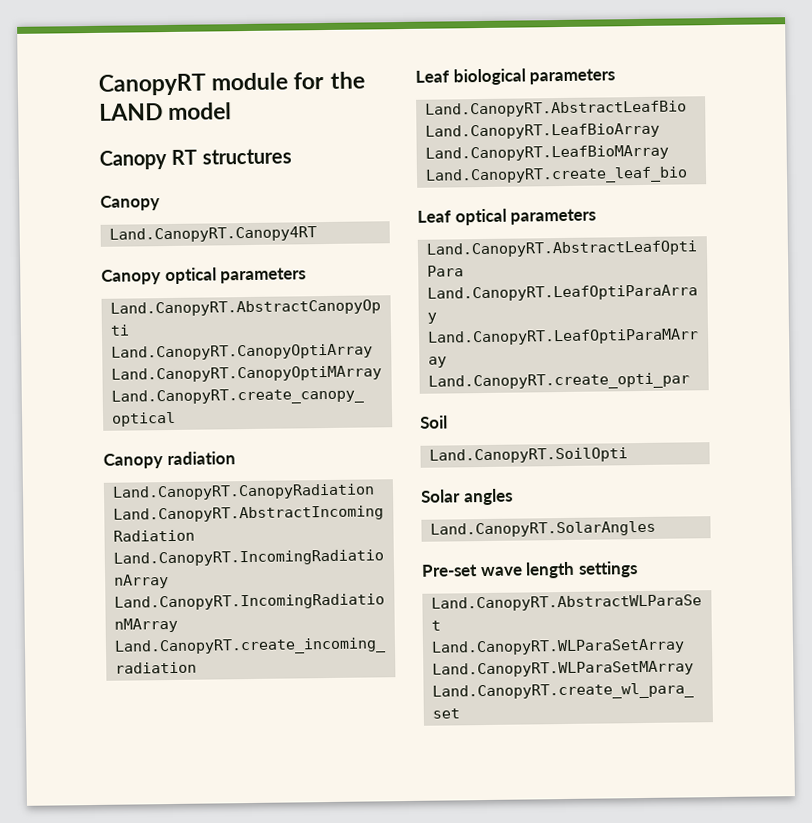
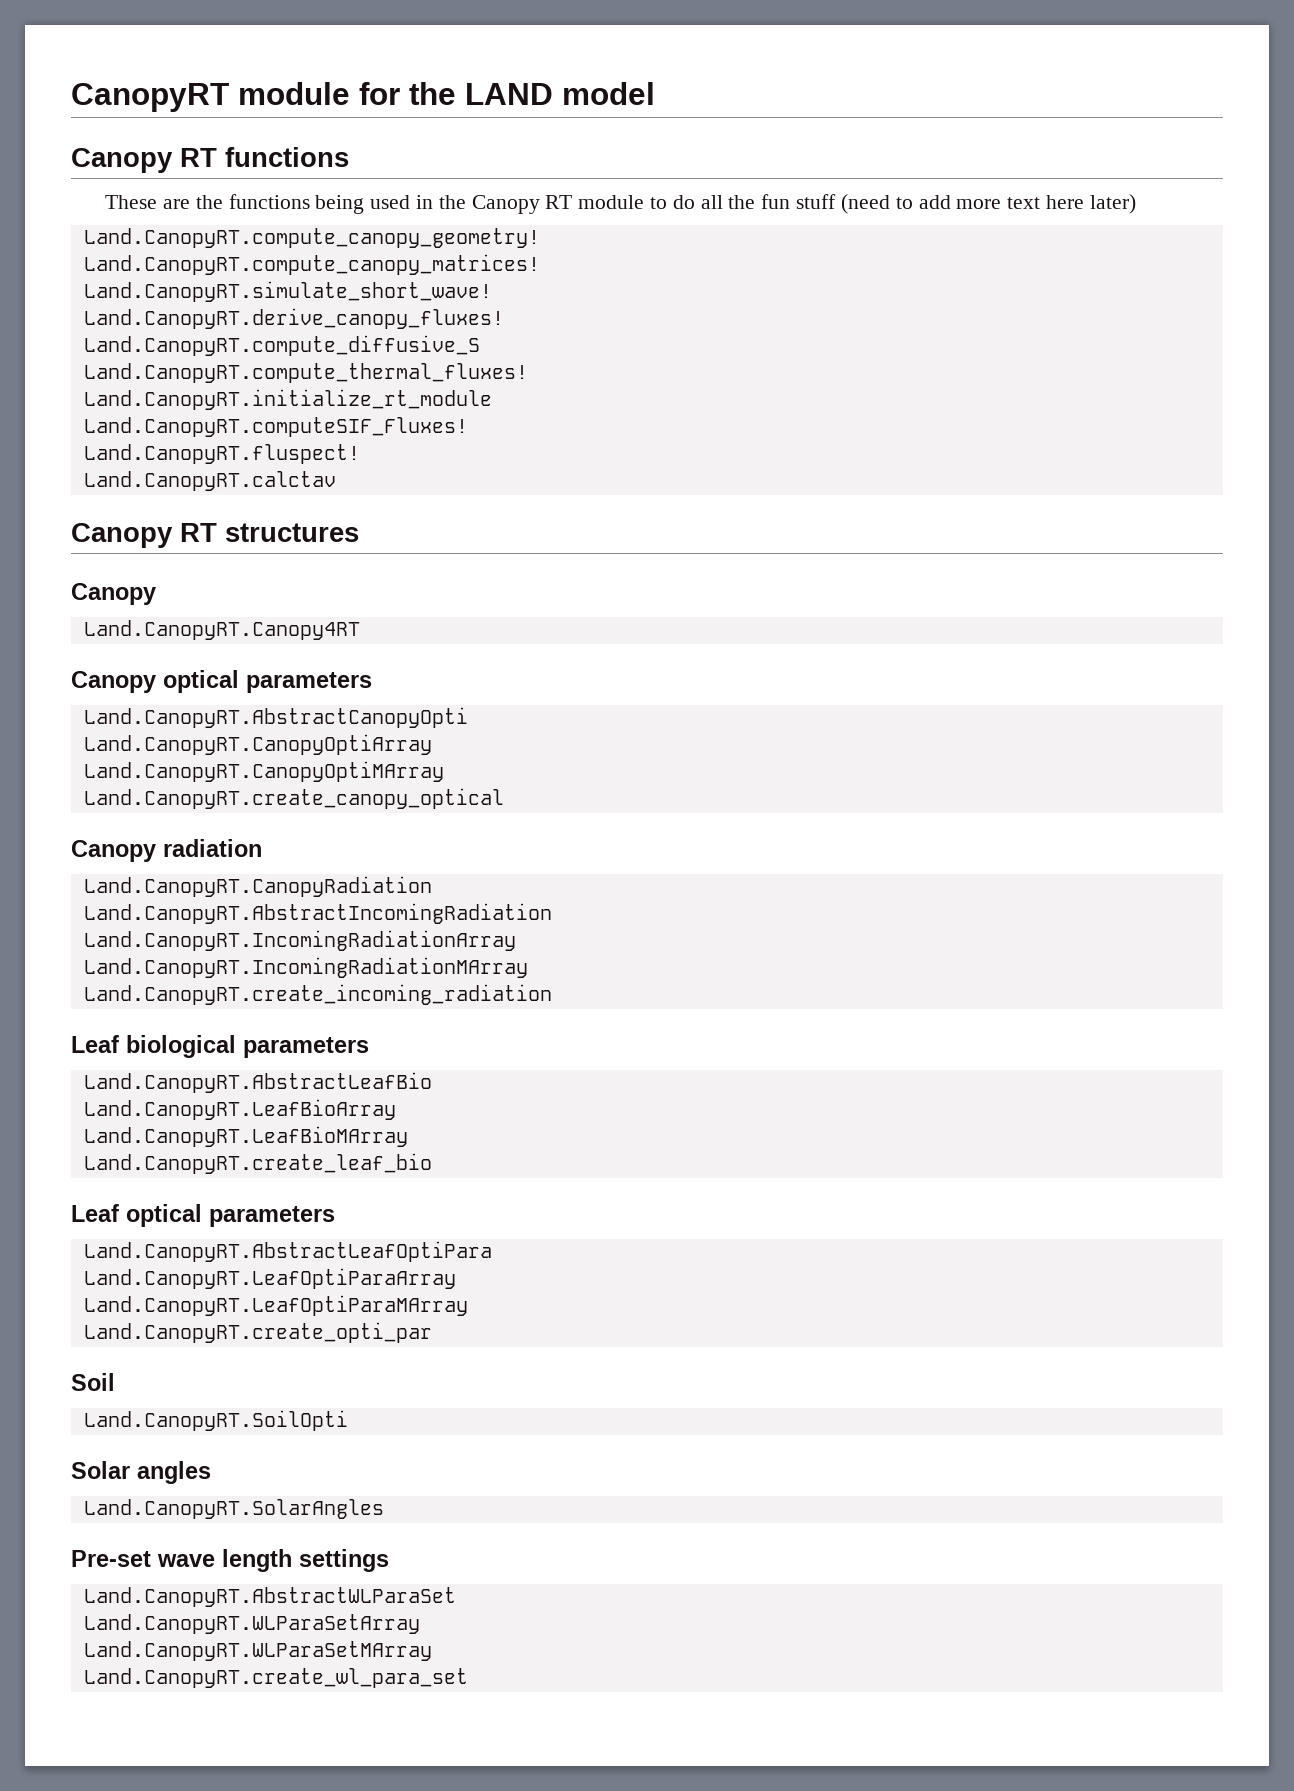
+ Canopy RT functions
+ These are the functions being used in the Canopy RT module to do all the fun stuff (need to add more text here later)
+ Land.CanopyRT.compute_canopy_geometry!
+ Land.CanopyRT.compute_canopy_matrices!
+ Land.CanopyRT.simulate_short_wave!
+ Land.CanopyRT.derive_canopy_fluxes!
+ Land.CanopyRT.compute_diffusive_S
+ Land.CanopyRT.compute_thermal_fluxes!
+ Land.CanopyRT.initialize_rt_module
+ Land.CanopyRT.computeSIF_Fluxes!
+ Land.CanopyRT.fluspect!
+ Land.CanopyRT.calctav

